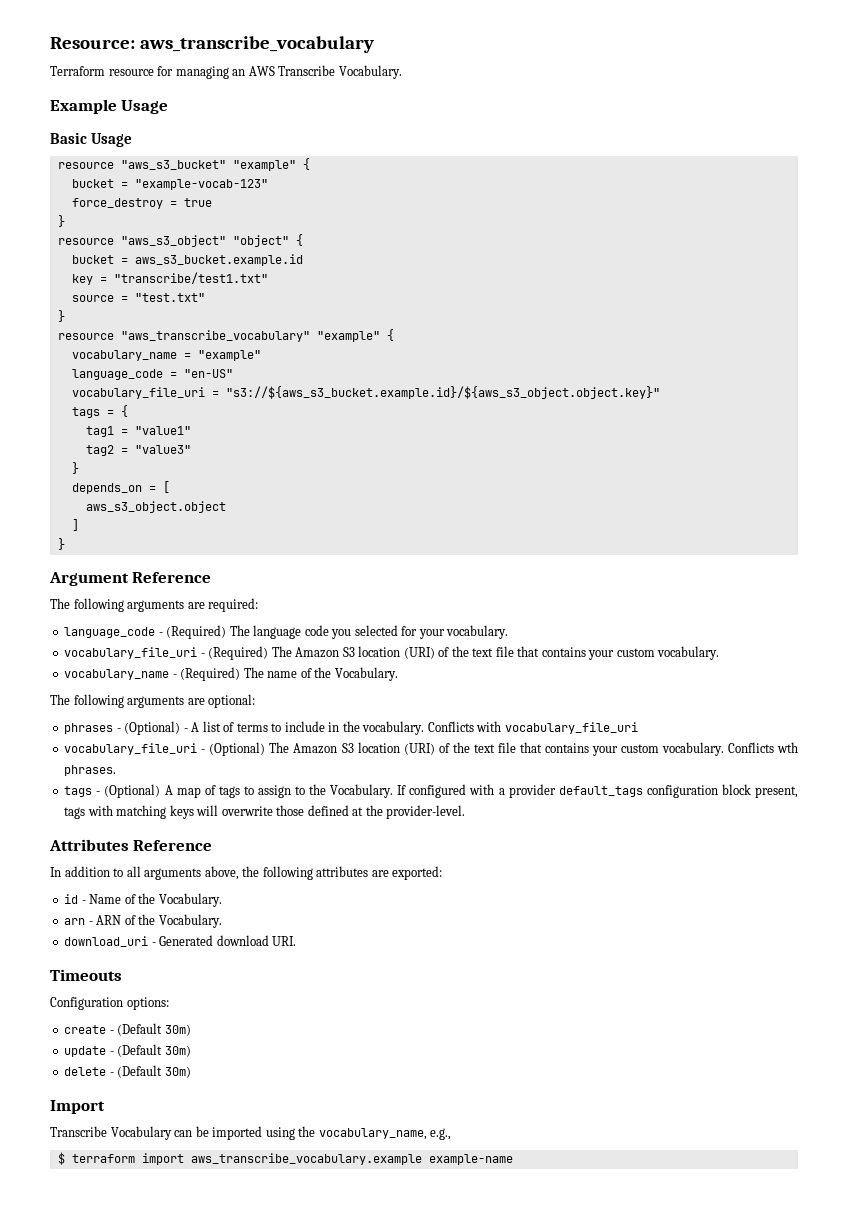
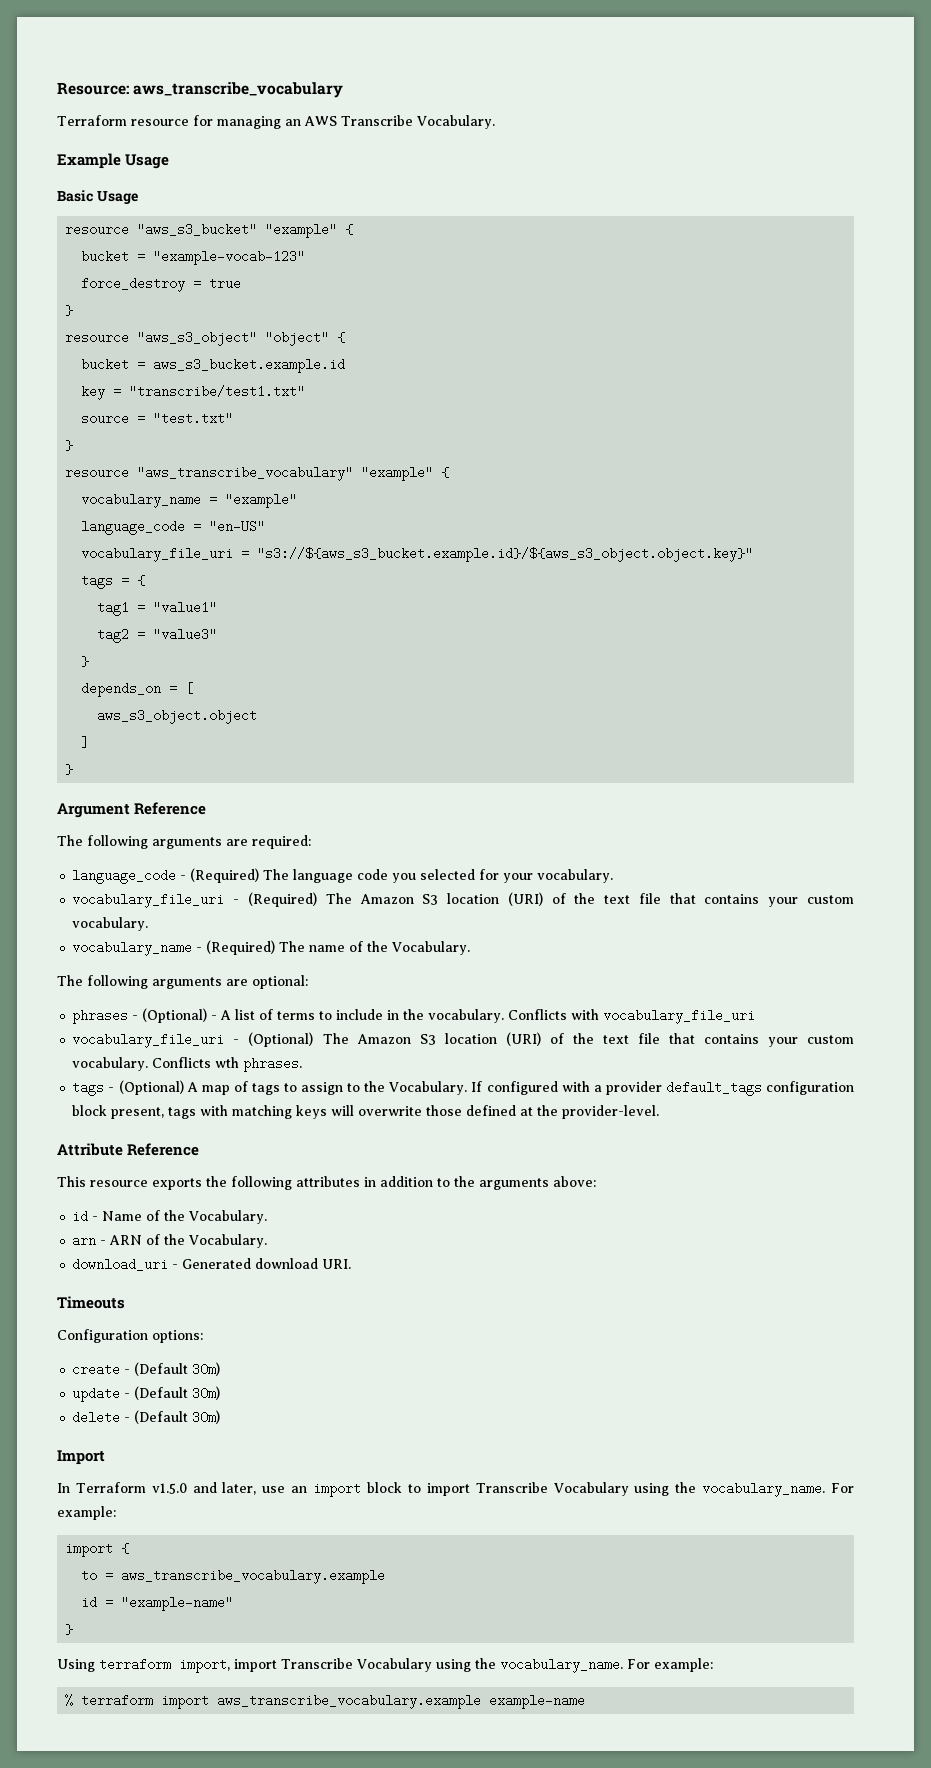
- Attributes Reference
- In addition to all arguments above, the following attributes are exported:
+ Attribute Reference
+ This resource exports the following attributes in addition to the arguments above:
- Transcribe Vocabulary can be imported using the vocabulary_name, e.g.,
- $ terraform import aws_transcribe_vocabulary.example example-name
+ In Terraform v1.5.0 and later, use an import block to import Transcribe Vocabulary using the vocabulary_name. For example:
+ import {
+ to = aws_transcribe_vocabulary.example
+ id = "example-name"
+ }
+ Using terraform import, import Transcribe Vocabulary using the vocabulary_name. For example:
+ % terraform import aws_transcribe_vocabulary.example example-name

